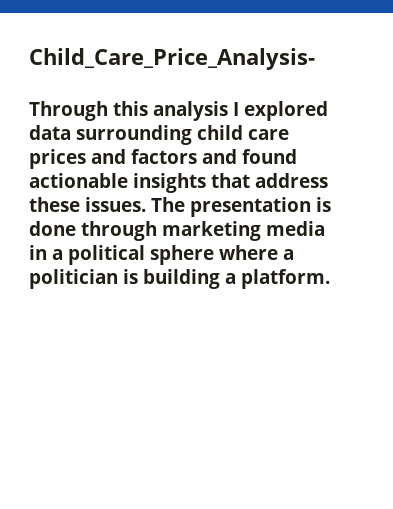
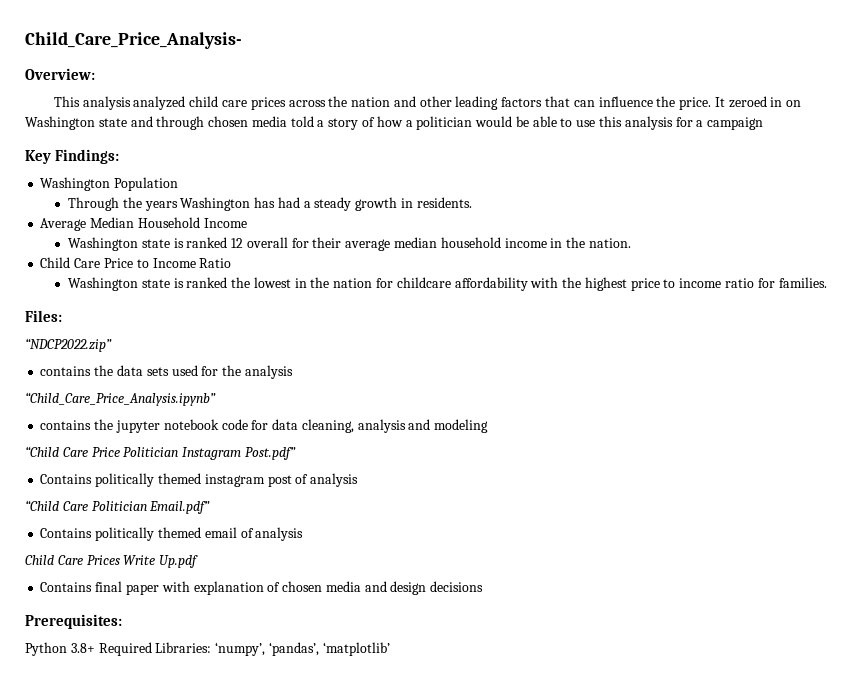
- Through this analysis I explored data surrounding child care prices and factors and found actionable insights that address these issues. The presentation is done through marketing media in a political sphere where a politician is building a platform.
+ Overview:
+ This analysis analyzed child care prices across the nation and other leading factors that can influence the price. It zeroed in on Washington state and through chosen media told a story of how a politician would be able to use this analysis for a campaign
+ Key Findings:
+ Washington Population
+ Through the years Washington has had a steady growth in residents.
+ Average Median Household Income
+ Washington state is ranked 12 overall for their average median household income in the nation.
+ Child Care Price to Income Ratio
+ Washington state is ranked the lowest in the nation for childcare affordability with the highest price to income ratio for families.
+ Files:
+ “NDCP2022.zip”
+ contains the data sets used for the analysis
+ “Child_Care_Price_Analysis.ipynb”
+ contains the jupyter notebook code for data cleaning, analysis and modeling
+ “Child Care Price Politician Instagram Post.pdf”
+ Contains politically themed instagram post of analysis
+ “Child Care Politician Email.pdf”
+ Contains politically themed email of analysis
+ Child Care Prices Write Up.pdf
+ Contains final paper with explanation of chosen media and design decisions
+ Prerequisites:
+ Python 3.8+ Required Libraries: ‘numpy’, ‘pandas’, ‘matplotlib’

